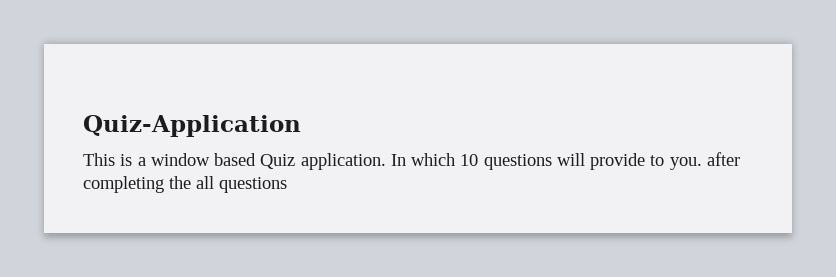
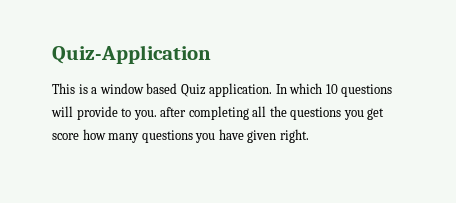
- In which 10 questions will provide to you. after completing the all questions
+ In which 10 questions will provide to you. after completing all the questions you get score how many questions you have given right.

